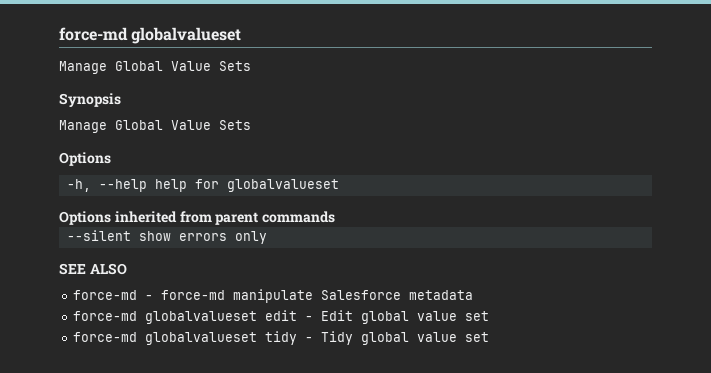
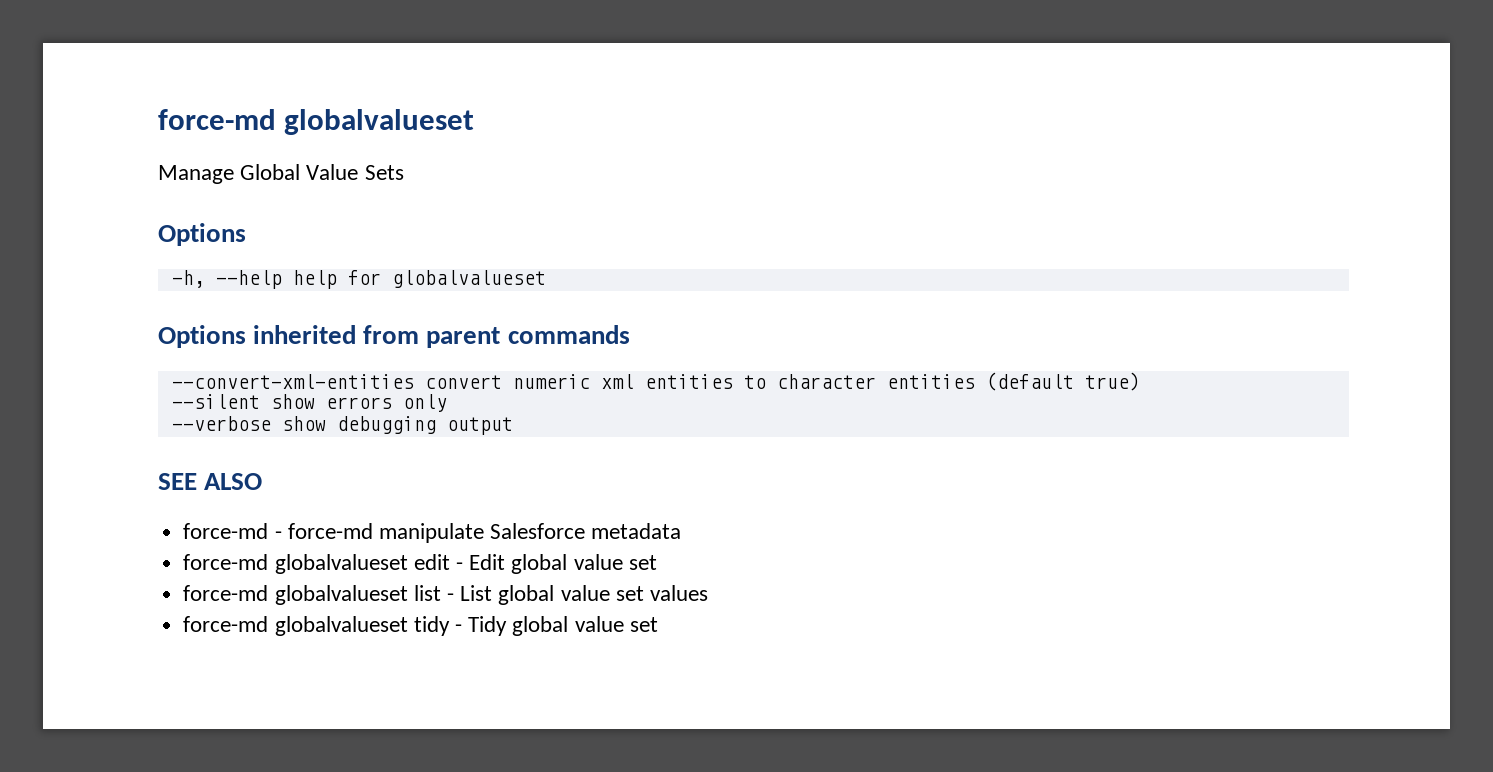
- Synopsis
- Manage Global Value Sets
+ --convert-xml-entities convert numeric xml entities to character entities (default true)
+ --verbose show debugging output
+ force-md globalvalueset list - List global value set values

